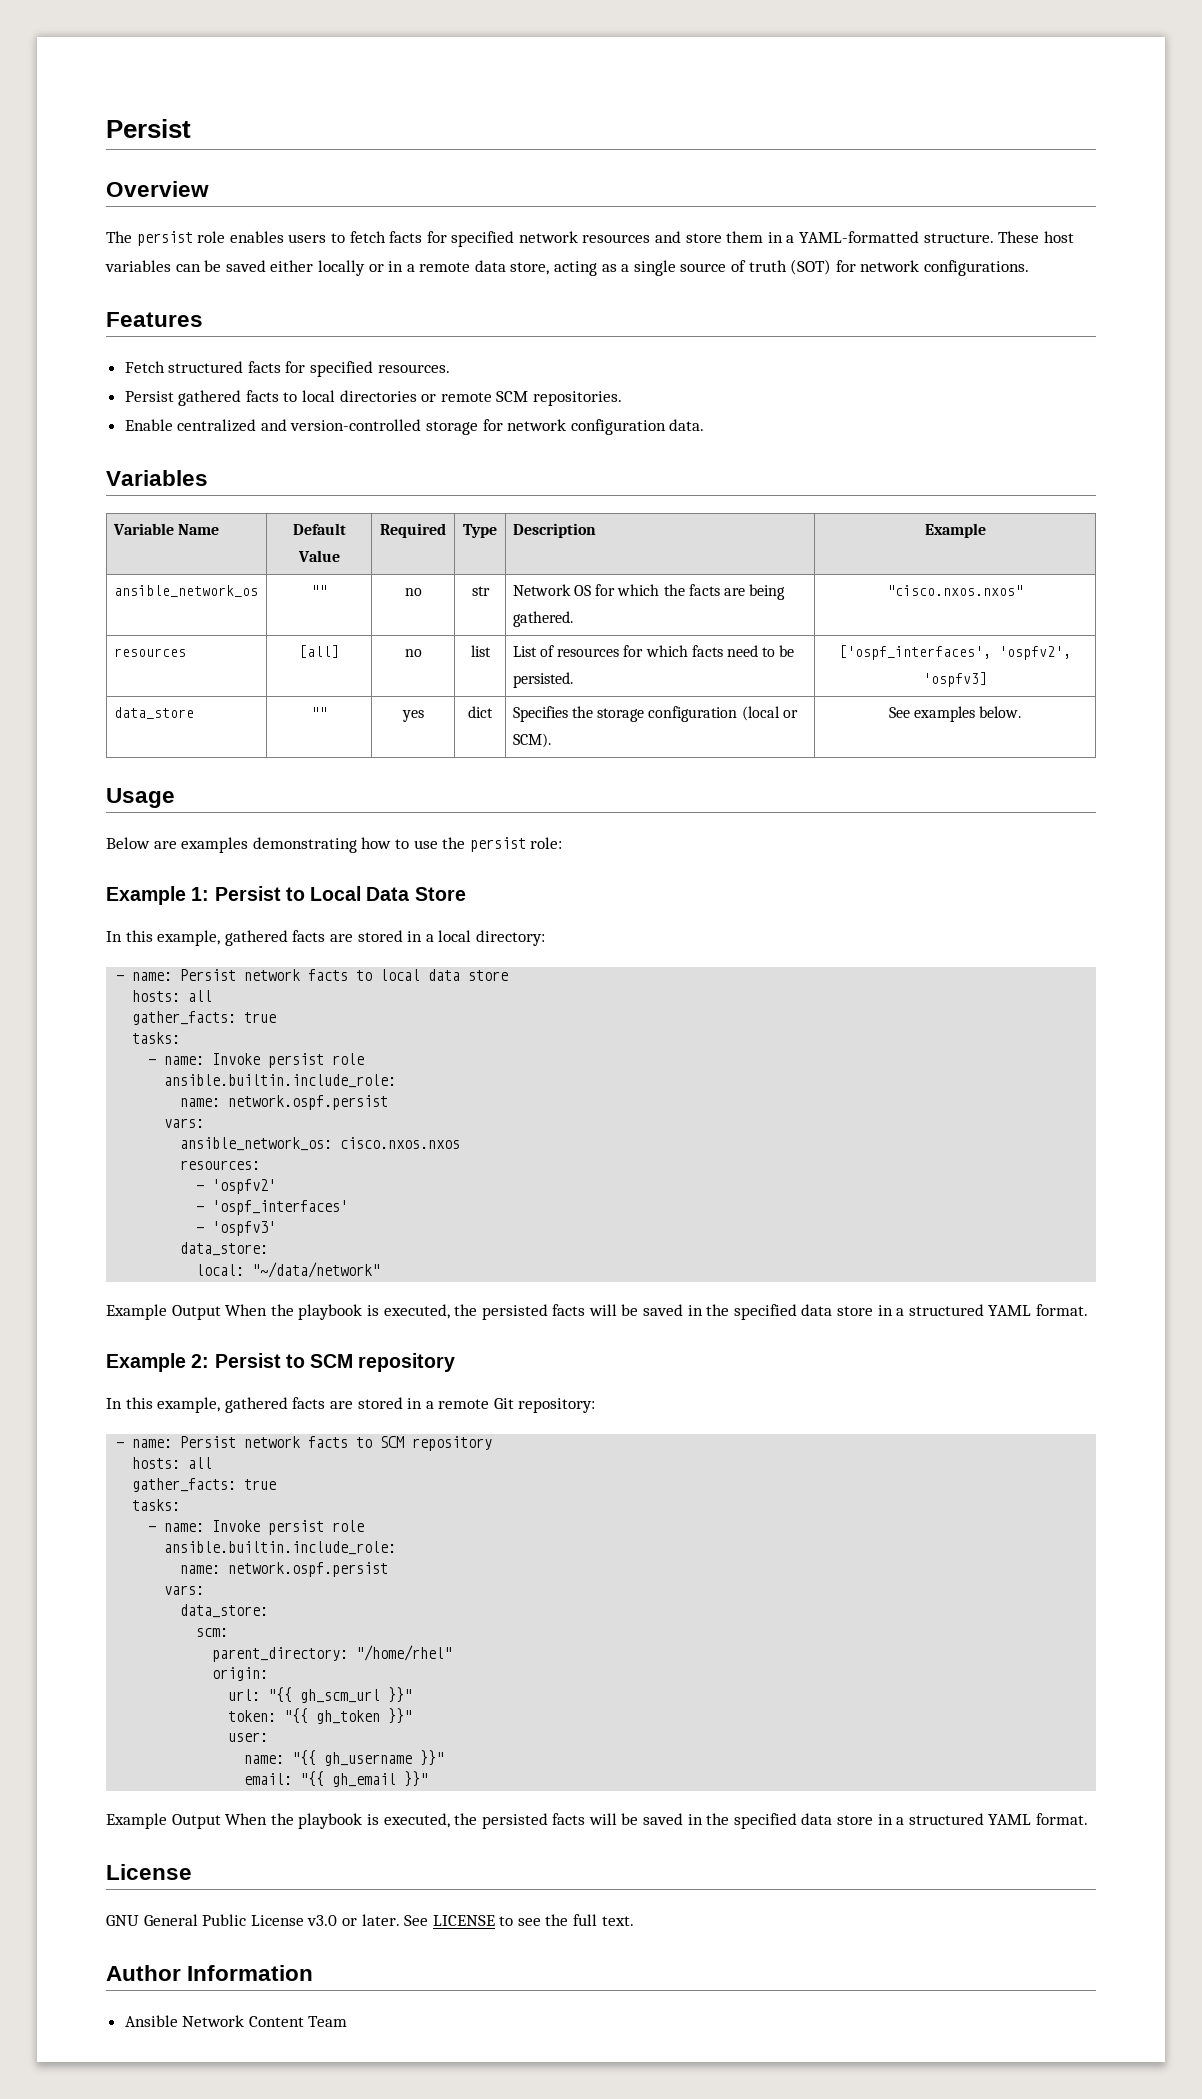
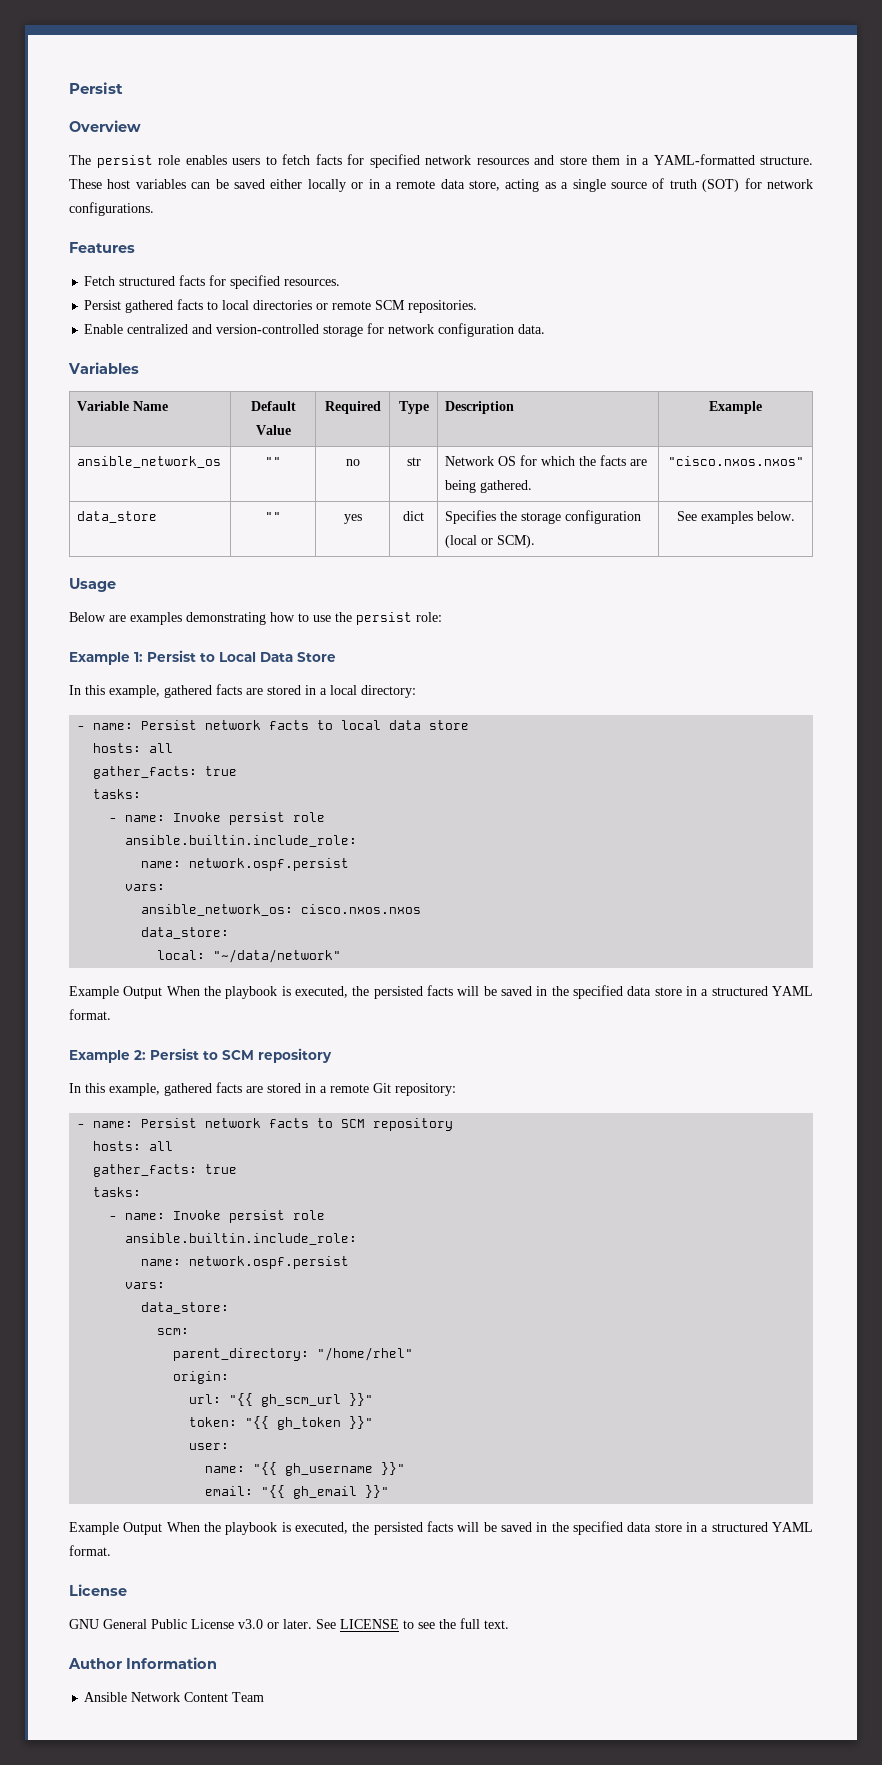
- resources | [all] | no | list | List of resources for which facts need to be persisted. | ['ospf_interfaces', 'ospfv2', 'ospfv3]
- resources:
- - 'ospfv2'
- - 'ospf_interfaces'
- - 'ospfv3'

